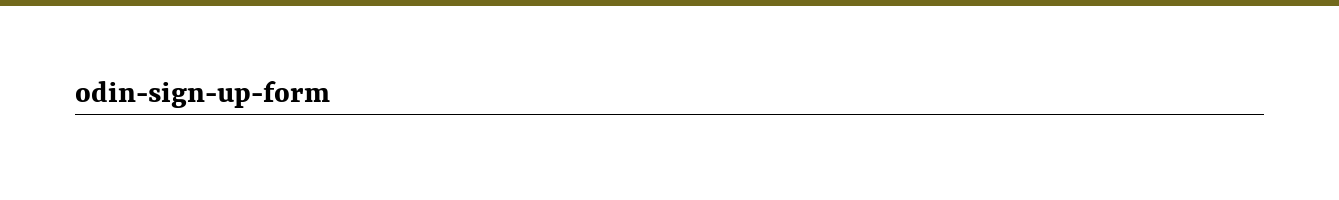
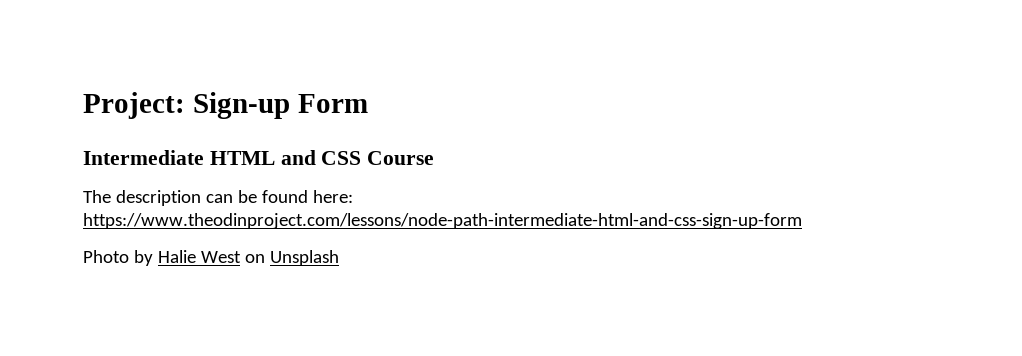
- odin-sign-up-form
+ Project: Sign-up Form
+ Intermediate HTML and CSS Course
+ The description can be found here: https://www.theodinproject.com/lessons/node-path-intermediate-html-and-css-sign-up-form
+ Photo by Halie West on Unsplash

